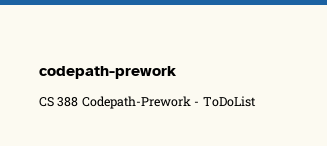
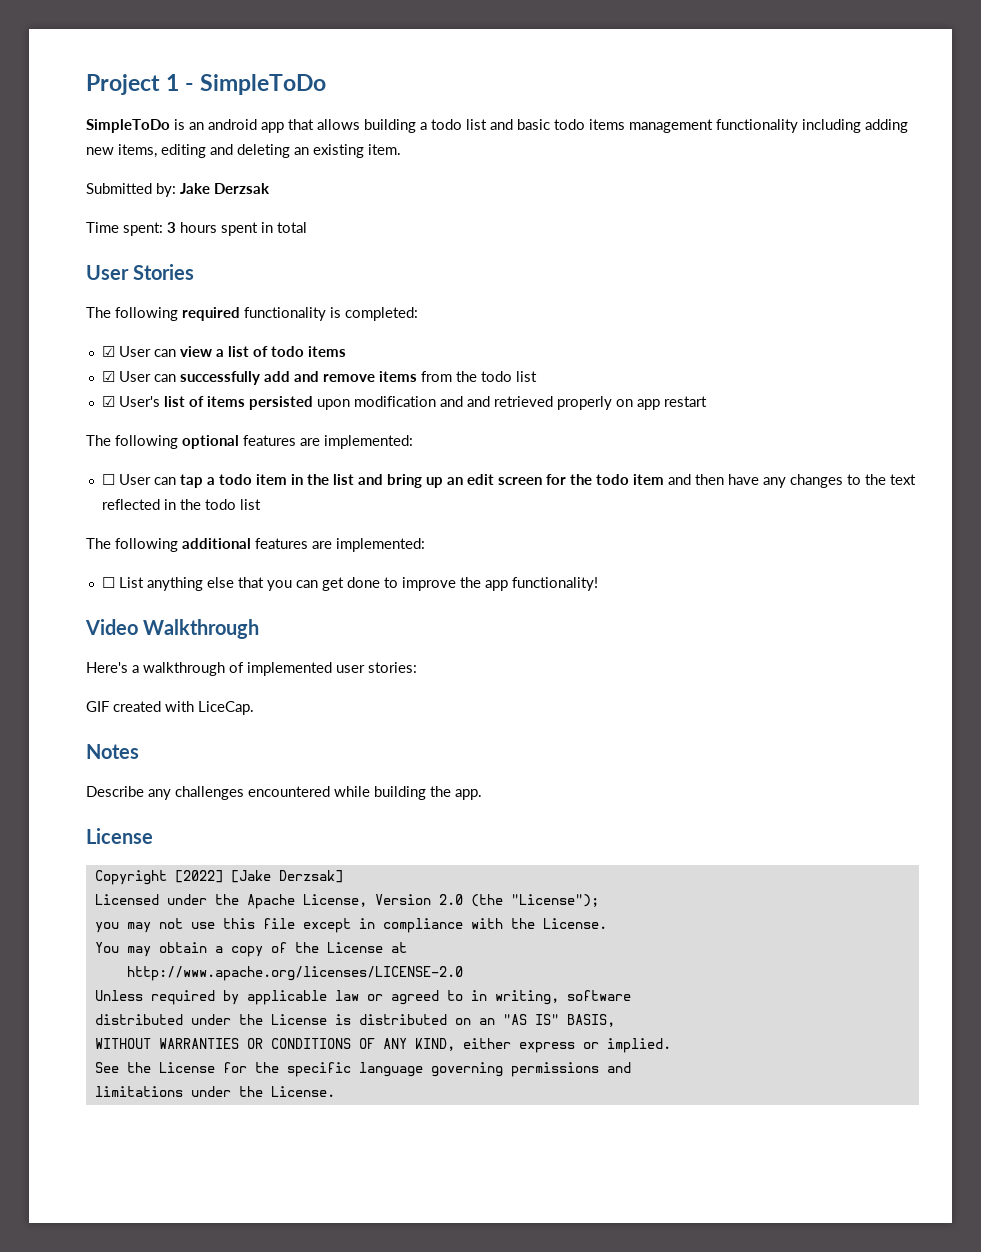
- codepath-prework
- CS 388 Codepath-Prework - ToDoList
+ Project 1 - SimpleToDo
+ SimpleToDo is an android app that allows building a todo list and basic todo items management functionality including adding new items, editing and deleting an existing item.
+ Submitted by: Jake Derzsak
+ Time spent: 3 hours spent in total
+ User Stories
+ The following required functionality is completed:
+ ☑ User can view a list of todo items
+ ☑ User can successfully add and remove items from the todo list
+ ☑ User's list of items persisted upon modification and and retrieved properly on app restart
+ The following optional features are implemented:
+ ☐ User can tap a todo item in the list and bring up an edit screen for the todo item and then have any changes to the text reflected in the todo list
+ The following additional features are implemented:
+ ☐ List anything else that you can get done to improve the app functionality!
+ Video Walkthrough
+ Here's a walkthrough of implemented user stories:
+ GIF created with LiceCap.
+ Notes
+ Describe any challenges encountered while building the app.
+ License
+ Copyright [2022] [Jake Derzsak]
+ Licensed under the Apache License, Version 2.0 (the "License");
+ you may not use this file except in compliance with the License.
+ You may obtain a copy of the License at
+ http://www.apache.org/licenses/LICENSE-2.0
+ Unless required by applicable law or agreed to in writing, software
+ distributed under the License is distributed on an "AS IS" BASIS,
+ WITHOUT WARRANTIES OR CONDITIONS OF ANY KIND, either express or implied.
+ See the License for the specific language governing permissions and
+ limitations under the License.

